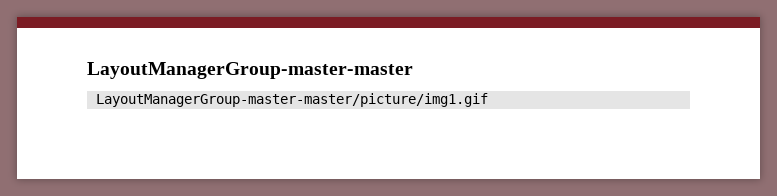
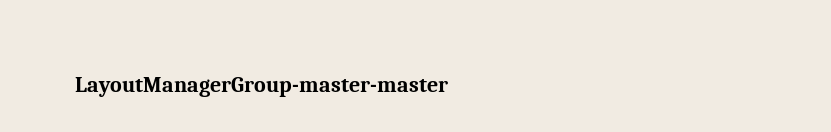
- LayoutManagerGroup-master-master/picture/img1.gif

